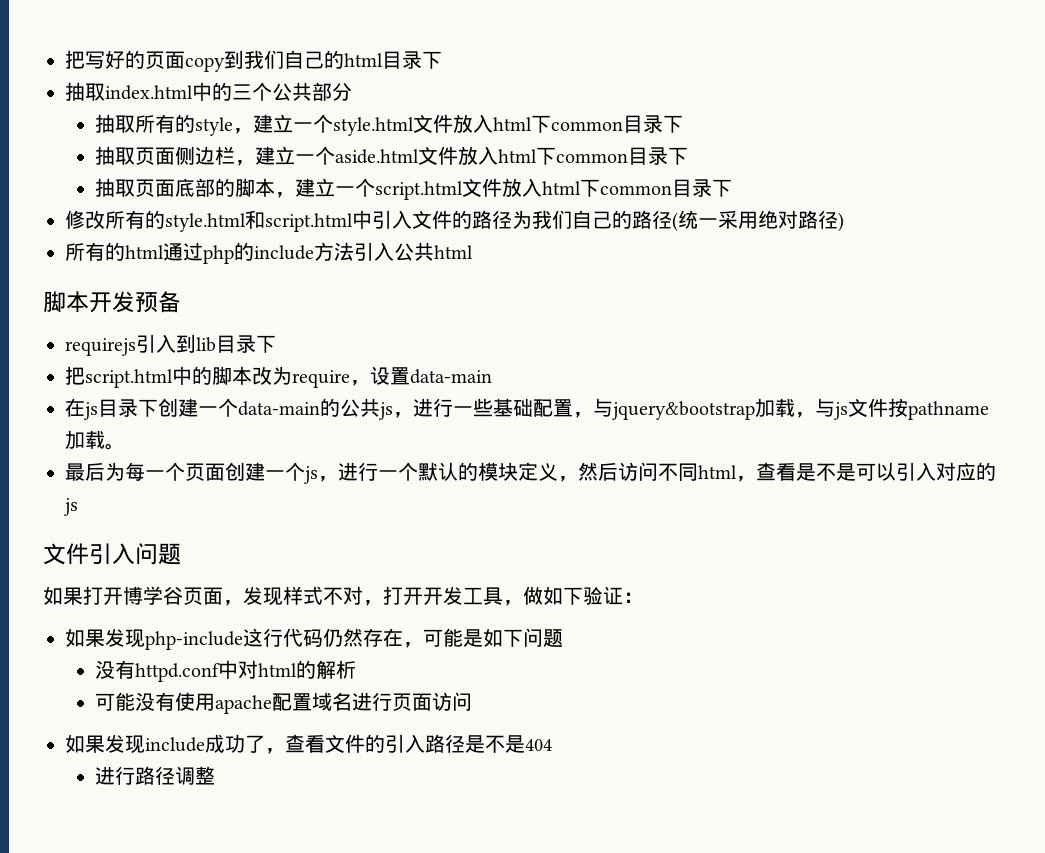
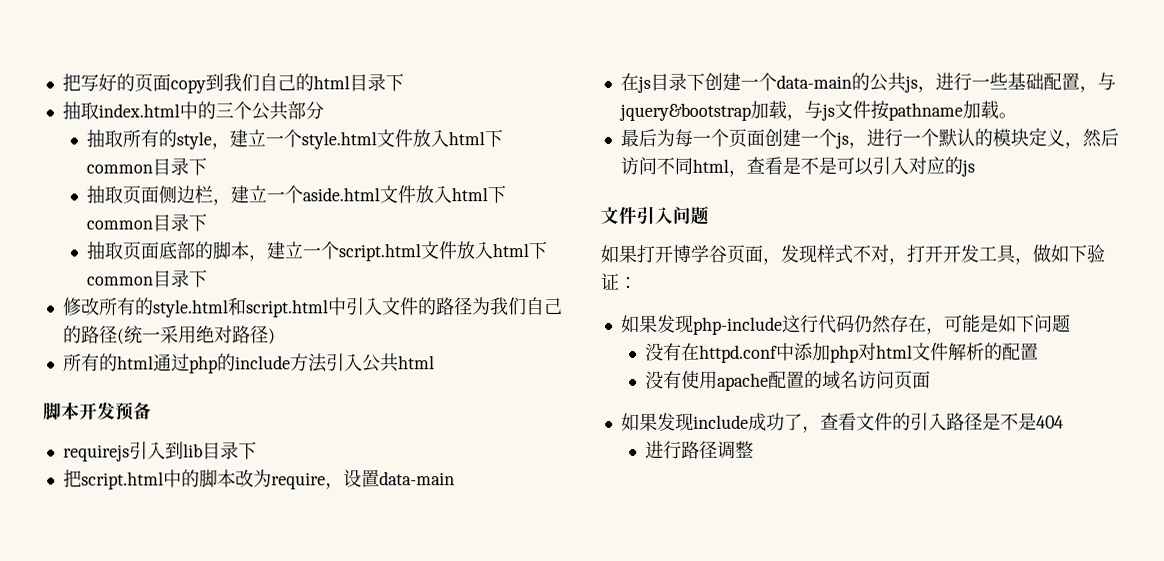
- 没有httpd.conf中对html的解析
- 可能没有使用apache配置域名进行页面访问
+ 没有在httpd.conf中添加php对html文件解析的配置
+ 没有使用apache配置的域名访问页面

